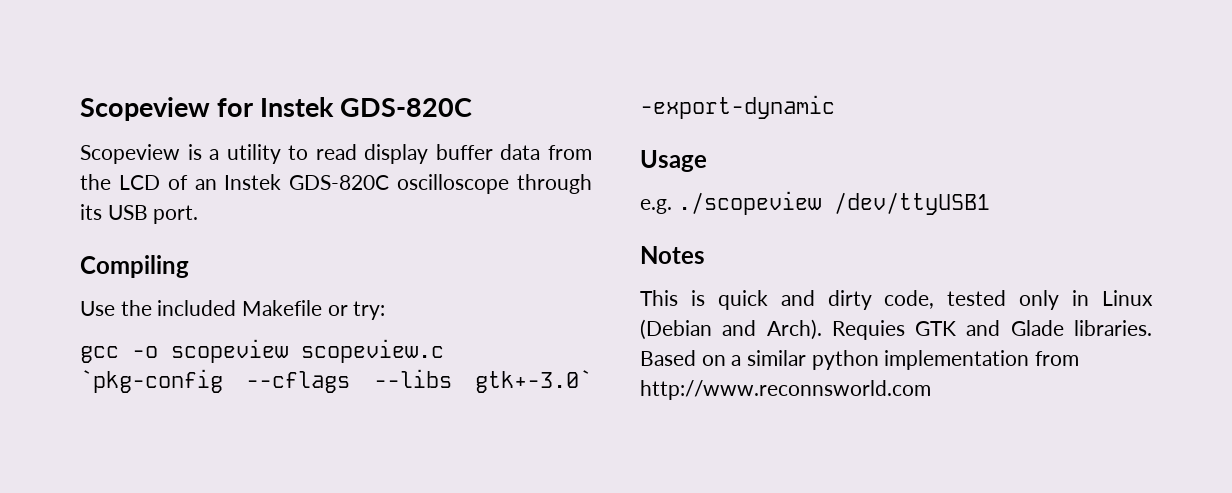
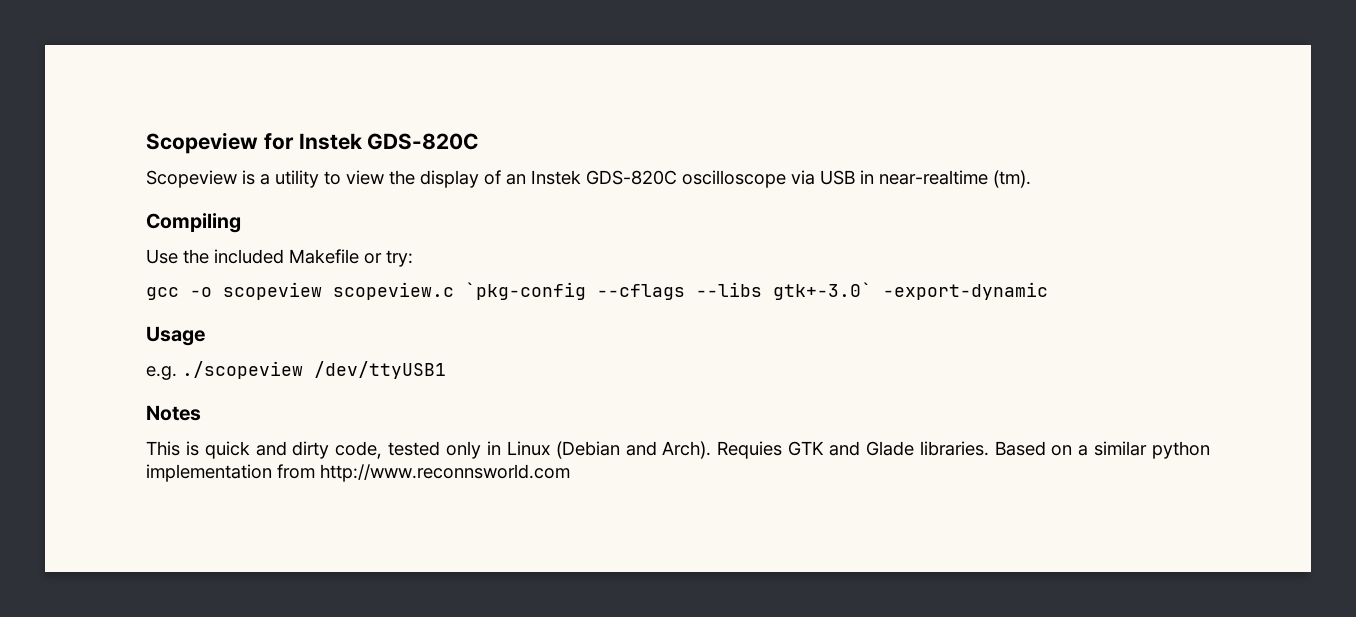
- Scopeview is a utility to read display buffer data from the LCD of an Instek GDS-820C oscilloscope through its USB port.
+ Scopeview is a utility to view the display of an Instek GDS-820C oscilloscope via USB in near-realtime (tm).

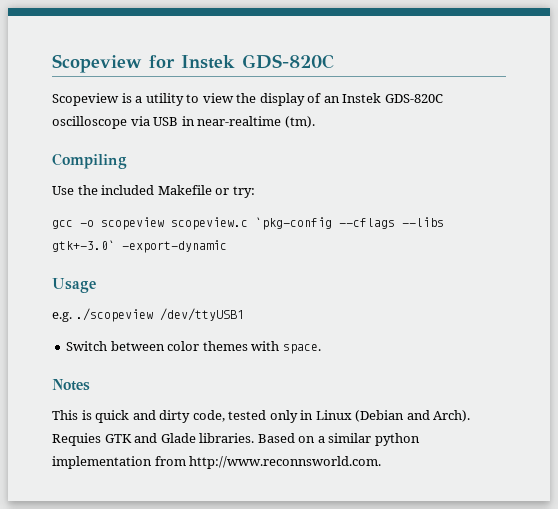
+ Switch between color themes with space.
- Based on a similar python implementation from http://www.reconnsworld.com
+ Based on a similar python implementation from http://www.reconnsworld.com.

